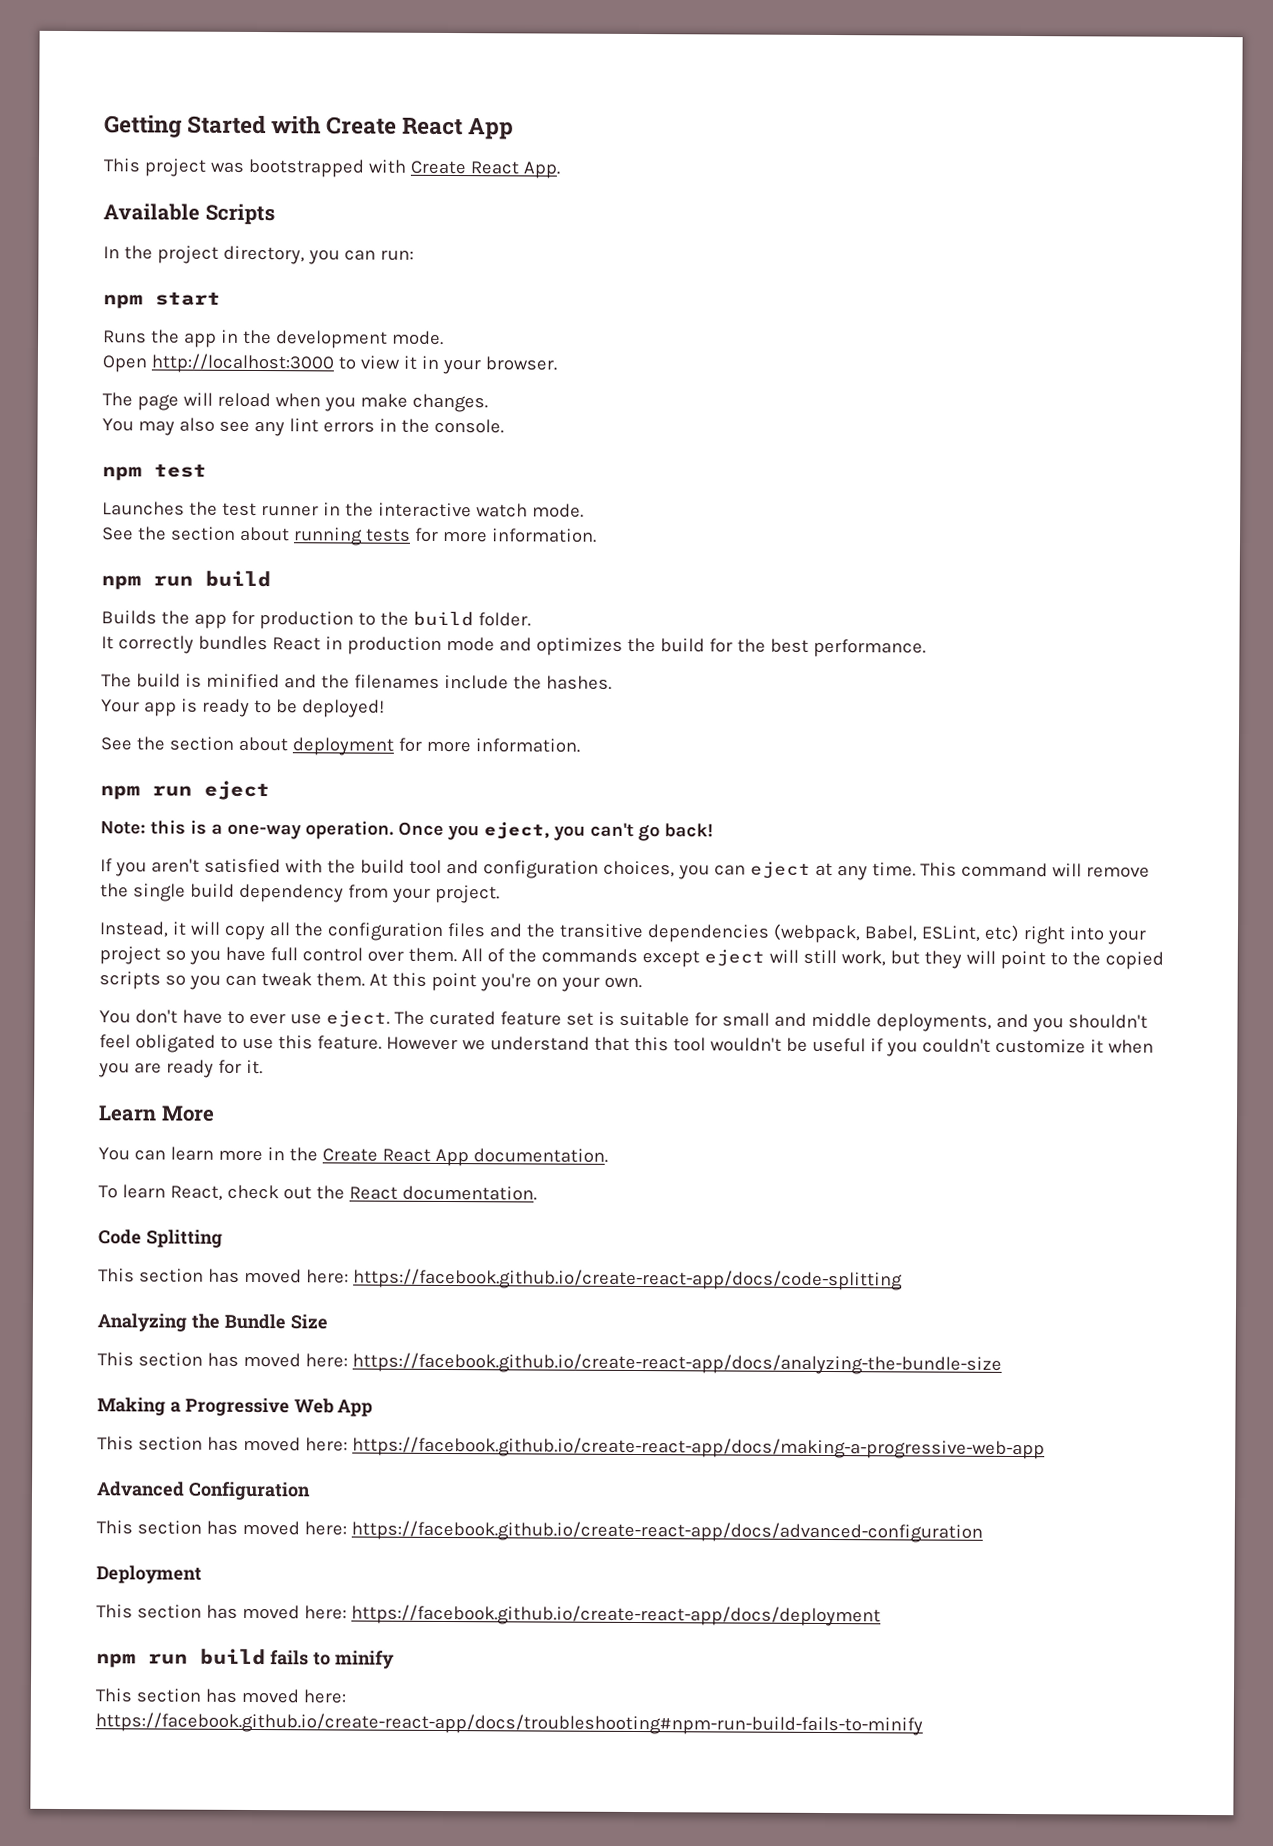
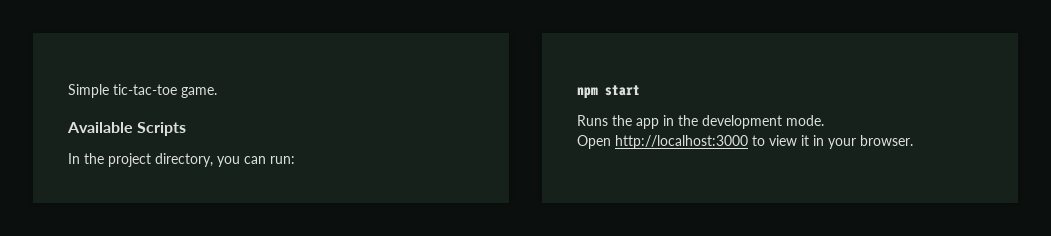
- Getting Started with Create React App
- This project was bootstrapped with Create React App.
+ Simple tic-tac-toe game.
- The page will reload when you make changes.
- You may also see any lint errors in the console.
- npm test
- Launches the test runner in the interactive watch mode.
- See the section about running tests for more information.
- npm run build
- Builds the app for production to the build folder.
- It correctly bundles React in production mode and optimizes the build for the best performance.
- The build is minified and the filenames include the hashes.
- Your app is ready to be deployed!
- See the section about deployment for more information.
- npm run eject
- Note: this is a one-way operation. Once you eject, you can't go back!
- If you aren't satisfied with the build tool and configuration choices, you can eject at any time. This command will remove the single build dependency from your project.
- Instead, it will copy all the configuration files and the transitive dependencies (webpack, Babel, ESLint, etc) right into your project so you have full control over them. All of the commands except eject will still work, but they will point to the copied scripts so you can tweak them. At this point you're on your own.
- You don't have to ever use eject. The curated feature set is suitable for small and middle deployments, and you shouldn't feel obligated to use this feature. However we understand that this tool wouldn't be useful if you couldn't customize it when you are ready for it.
- Learn More
- You can learn more in the Create React App documentation.
- To learn React, check out the React documentation.
- Code Splitting
- This section has moved here: https://facebook.github.io/create-react-app/docs/code-splitting
- Analyzing the Bundle Size
- This section has moved here: https://facebook.github.io/create-react-app/docs/analyzing-the-bundle-size
- Making a Progressive Web App
- This section has moved here: https://facebook.github.io/create-react-app/docs/making-a-progressive-web-app
- Advanced Configuration
- This section has moved here: https://facebook.github.io/create-react-app/docs/advanced-configuration
- Deployment
- This section has moved here: https://facebook.github.io/create-react-app/docs/deployment
- npm run build fails to minify
- This section has moved here: https://facebook.github.io/create-react-app/docs/troubleshooting#npm-run-build-fails-to-minify

